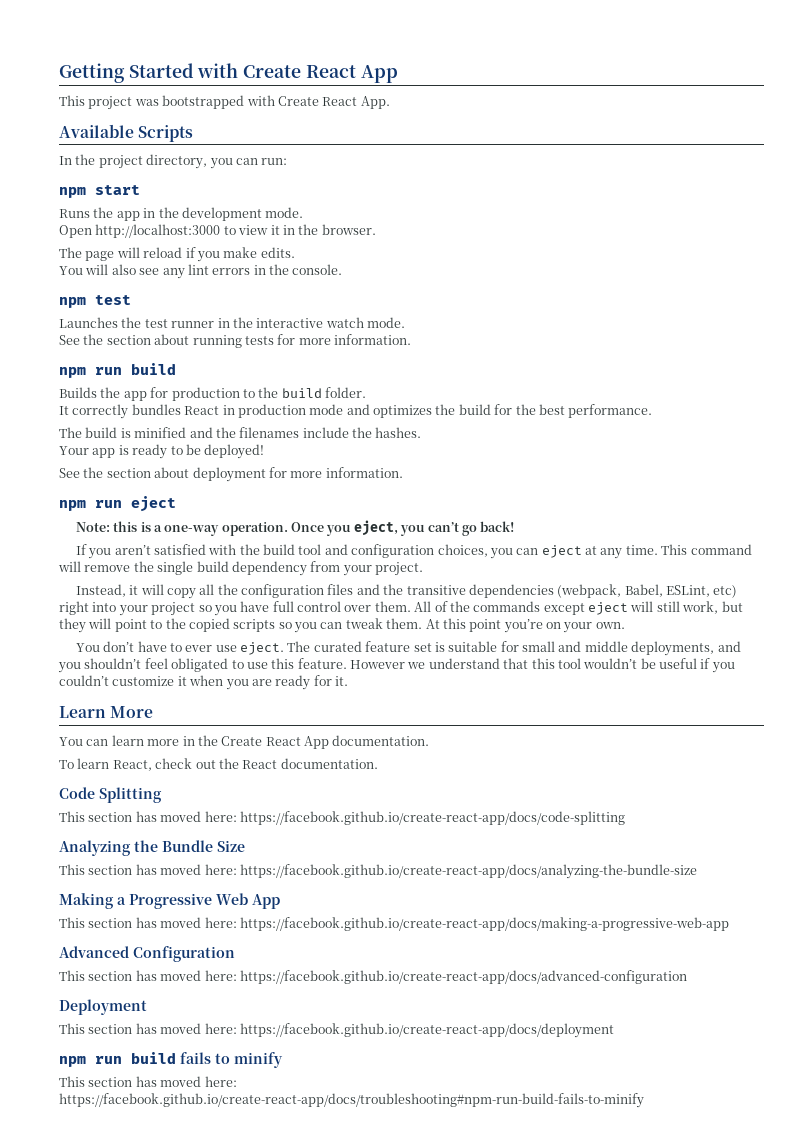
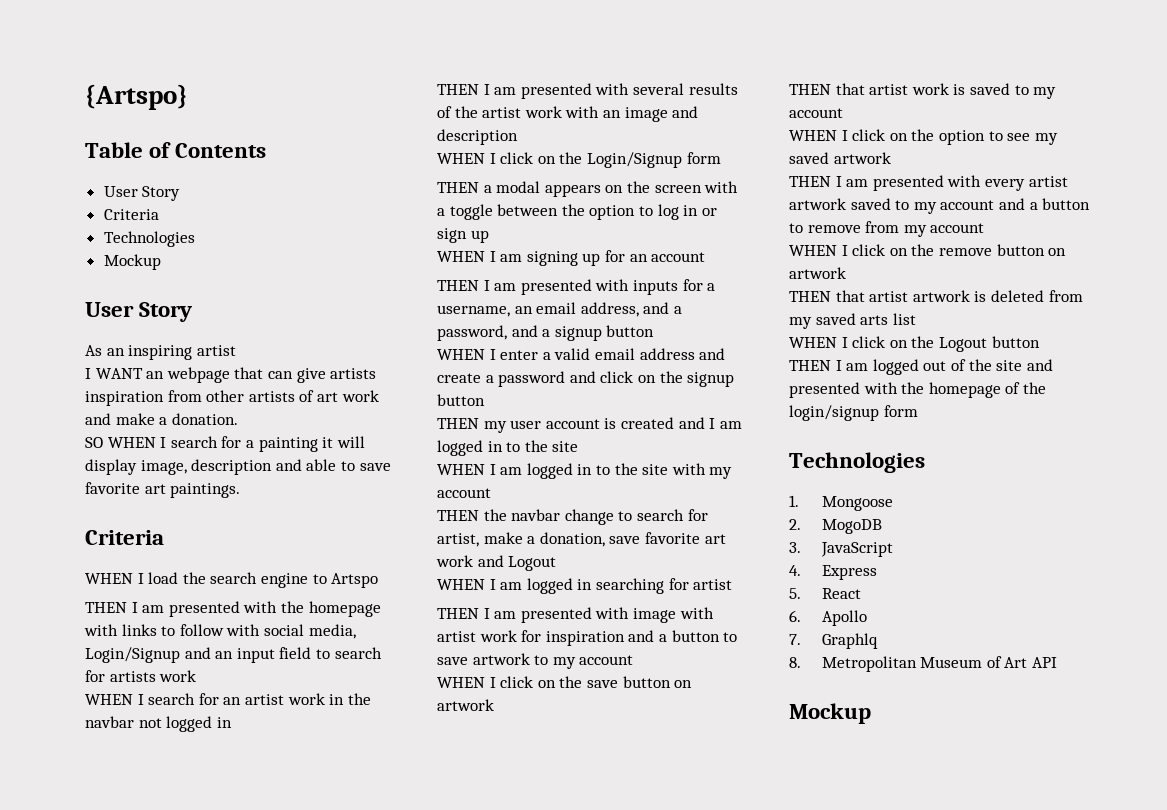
- Getting Started with Create React App
- This project was bootstrapped with Create React App.
- Available Scripts
- In the project directory, you can run:
- npm start
- Runs the app in the development mode.
- Open http://localhost:3000 to view it in the browser.
- The page will reload if you make edits.
- You will also see any lint errors in the console.
- npm test
- Launches the test runner in the interactive watch mode.
- See the section about running tests for more information.
- npm run build
- Builds the app for production to the build folder.
- It correctly bundles React in production mode and optimizes the build for the best performance.
- The build is minified and the filenames include the hashes.
- Your app is ready to be deployed!
- See the section about deployment for more information.
- npm run eject
- Note: this is a one-way operation. Once you eject, you can’t go back!
- If you aren’t satisfied with the build tool and configuration choices, you can eject at any time. This command will remove the single build dependency from your project.
- Instead, it will copy all the configuration files and the transitive dependencies (webpack, Babel, ESLint, etc) right into your project so you have full control over them. All of the commands except eject will still work, but they will point to the copied scripts so you can tweak them. At this point you’re on your own.
- You don’t have to ever use eject. The curated feature set is suitable for small and middle deployments, and you shouldn’t feel obligated to use this feature. However we understand that this tool wouldn’t be useful if you couldn’t customize it when you are ready for it.
- Learn More
- You can learn more in the Create React App documentation.
- To learn React, check out the React documentation.
- Code Splitting
- This section has moved here: https://facebook.github.io/create-react-app/docs/code-splitting
- Analyzing the Bundle Size
- This section has moved here: https://facebook.github.io/create-react-app/docs/analyzing-the-bundle-size
- Making a Progressive Web App
- This section has moved here: https://facebook.github.io/create-react-app/docs/making-a-progressive-web-app
- Advanced Configuration
- This section has moved here: https://facebook.github.io/create-react-app/docs/advanced-configuration
- Deployment
- This section has moved here: https://facebook.github.io/create-react-app/docs/deployment
- npm run build fails to minify
- This section has moved here: https://facebook.github.io/create-react-app/docs/troubleshooting#npm-run-build-fails-to-minify
+ {Artspo}
+ Table of Contents
+ User Story
+ Criteria
+ Technologies
+ Mockup
+ User Story
+ As an inspiring artist
+ I WANT an webpage that can give artists inspiration from other artists of art work and make a donation.
+ SO WHEN I search for a painting it will display image, description and able to save favorite art paintings.
+ Criteria
+ WHEN I load the search engine to Artspo
+ THEN I am presented with the homepage with links to follow with social media, Login/Signup and an input field to search for artists work
+ WHEN I search for an artist work in the navbar not logged in
+ THEN I am presented with several results of the artist work with an image and description
+ WHEN I click on the Login/Signup form
+ THEN a modal appears on the screen with a toggle between the option to log in or sign up
+ WHEN I am signing up for an account
+ THEN I am presented with inputs for a username, an email address, and a password, and a signup button
+ WHEN I enter a valid email address and create a password and click on the signup button
+ THEN my user account is created and I am logged in to the site
+ WHEN I am logged in to the site with my account
+ THEN the navbar change to search for artist, make a donation, save favorite art work and Logout
+ WHEN I am logged in searching for artist
+ THEN I am presented with image with artist work for inspiration and a button to save artwork to my account
+ WHEN I click on the save button on artwork
+ THEN that artist work is saved to my account
+ WHEN I click on the option to see my saved artwork
+ THEN I am presented with every artist artwork saved to my account and a button to remove from my account
+ WHEN I click on the remove button on artwork
+ THEN that artist artwork is deleted from my saved arts list
+ WHEN I click on the Logout button
+ THEN I am logged out of the site and presented with the homepage of the login/signup form
+ Technologies
+ 1. Mongoose
+ 2. MogoDB
+ 3. JavaScript
+ 4. Express
+ 5. React
+ 6. Apollo
+ 7. Graphlq
+ 8. Metropolitan Museum of Art API
+ Mockup

